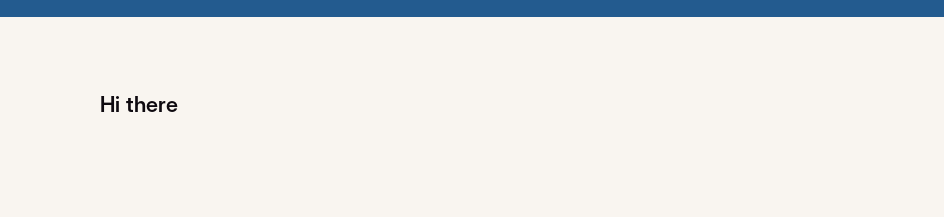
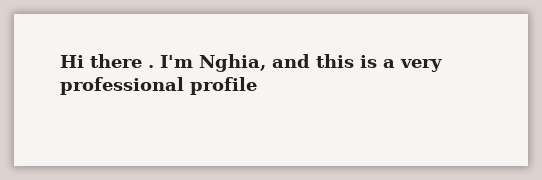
- Hi there
+ Hi there . I'm Nghia, and this is a very professional profile

